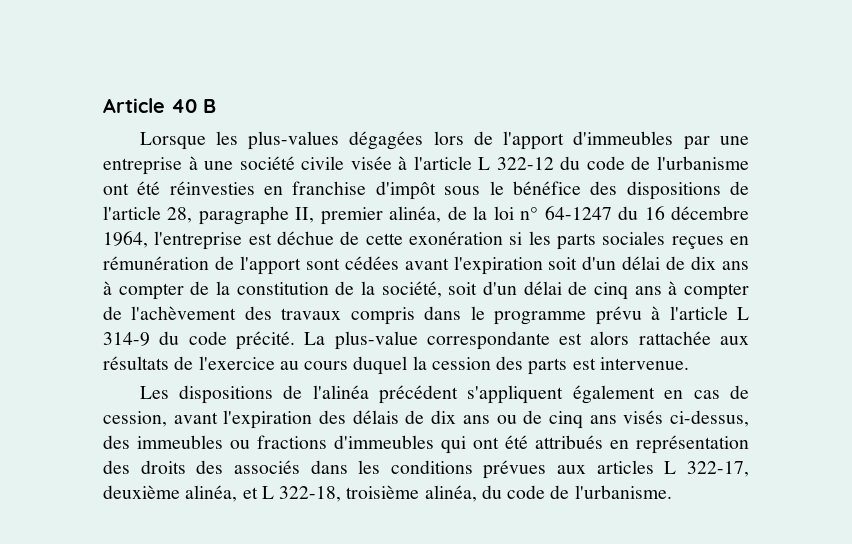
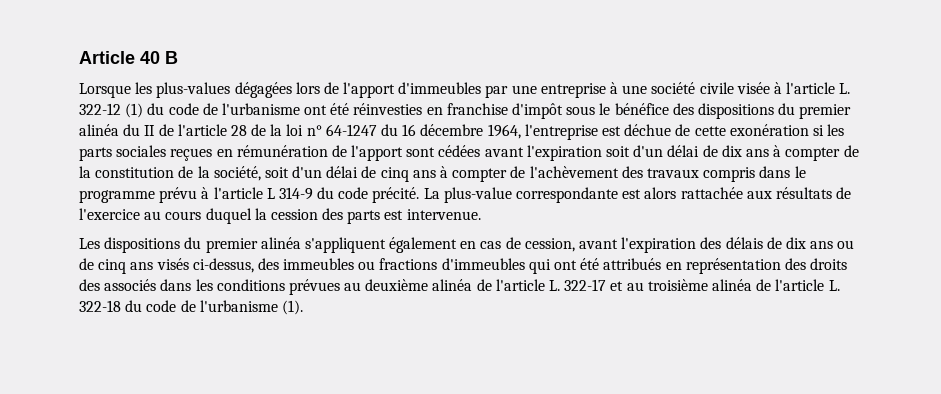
- Lorsque les plus-values dégagées lors de l'apport d'immeubles par une entreprise à une société civile visée à l'article L 322-12 du code de l'urbanisme ont été réinvesties en franchise d'impôt sous le bénéfice des dispositions de l'article 28, paragraphe II, premier alinéa, de la loi n° 64-1247 du 16 décembre 1964, l'entreprise est déchue de cette exonération si les parts sociales reçues en rémunération de l'apport sont cédées avant l'expiration soit d'un délai de dix ans à compter de la constitution de la société, soit d'un délai de cinq ans à compter de l'achèvement des travaux compris dans le programme prévu à l'article L 314-9 du code précité.
+ Lorsque les plus-values dégagées lors de l'apport d'immeubles par une entreprise à une société civile visée à l'article L. 322-12 (1) du code de l'urbanisme ont été réinvesties en franchise d'impôt sous le bénéfice des dispositions du premier alinéa du II de l'article 28 de la loi n° 64-1247 du 16 décembre 1964, l'entreprise est déchue de cette exonération si les parts sociales reçues en rémunération de l'apport sont cédées avant l'expiration soit d'un délai de dix ans à compter de la constitution de la société, soit d'un délai de cinq ans à compter de l'achèvement des travaux compris dans le programme prévu à l'article L 314-9 du code précité.
- Les dispositions de l'alinéa précédent s'appliquent également en cas de cession, avant l'expiration des délais de dix ans ou de cinq ans visés ci-dessus, des immeubles ou fractions d'immeubles qui ont été attribués en représentation des droits des associés dans les conditions prévues aux articles L 322-17, deuxième alinéa, et L 322-18, troisième alinéa, du code de l'urbanisme.
+ Les dispositions du premier alinéa s'appliquent également en cas de cession, avant l'expiration des délais de dix ans ou de cinq ans visés ci-dessus, des immeubles ou fractions d'immeubles qui ont été attribués en représentation des droits des associés dans les conditions prévues au deuxième alinéa de l'article L. 322-17 et au troisième alinéa de l'article L. 322-18 du code de l'urbanisme (1).

